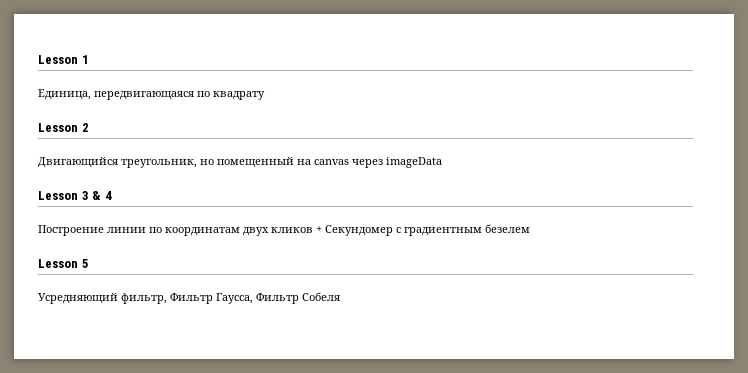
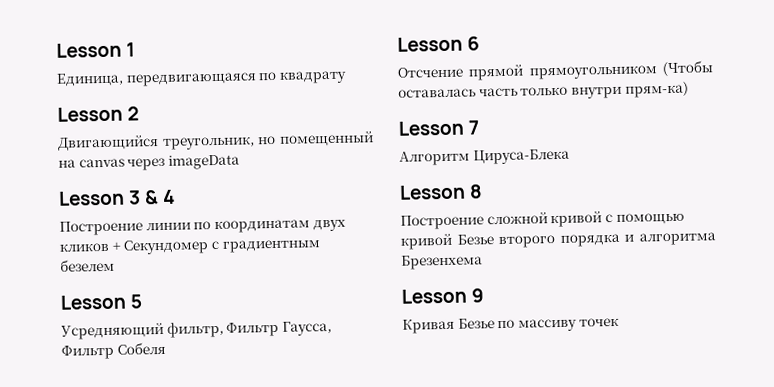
+ Lesson 6
+ Отсчение прямой прямоугольником (Чтобы оставалась часть только внутри прям-ка)
+ Lesson 7
+ Алгоритм Цируса-Блека
+ Lesson 8
+ Построение сложной кривой с помощью кривой Безье второго порядка и алгоритма Брезенхема
+ Lesson 9
+ Кривая Безье по массиву точек

